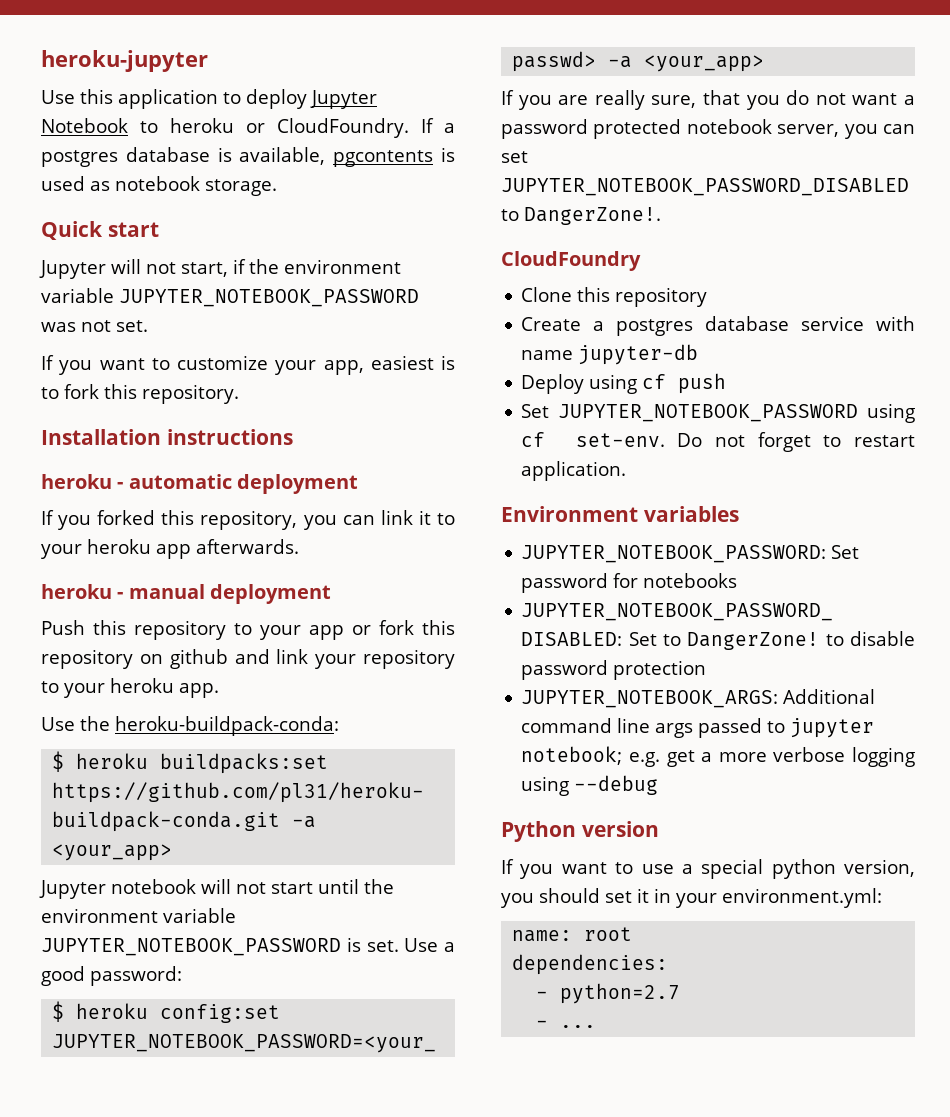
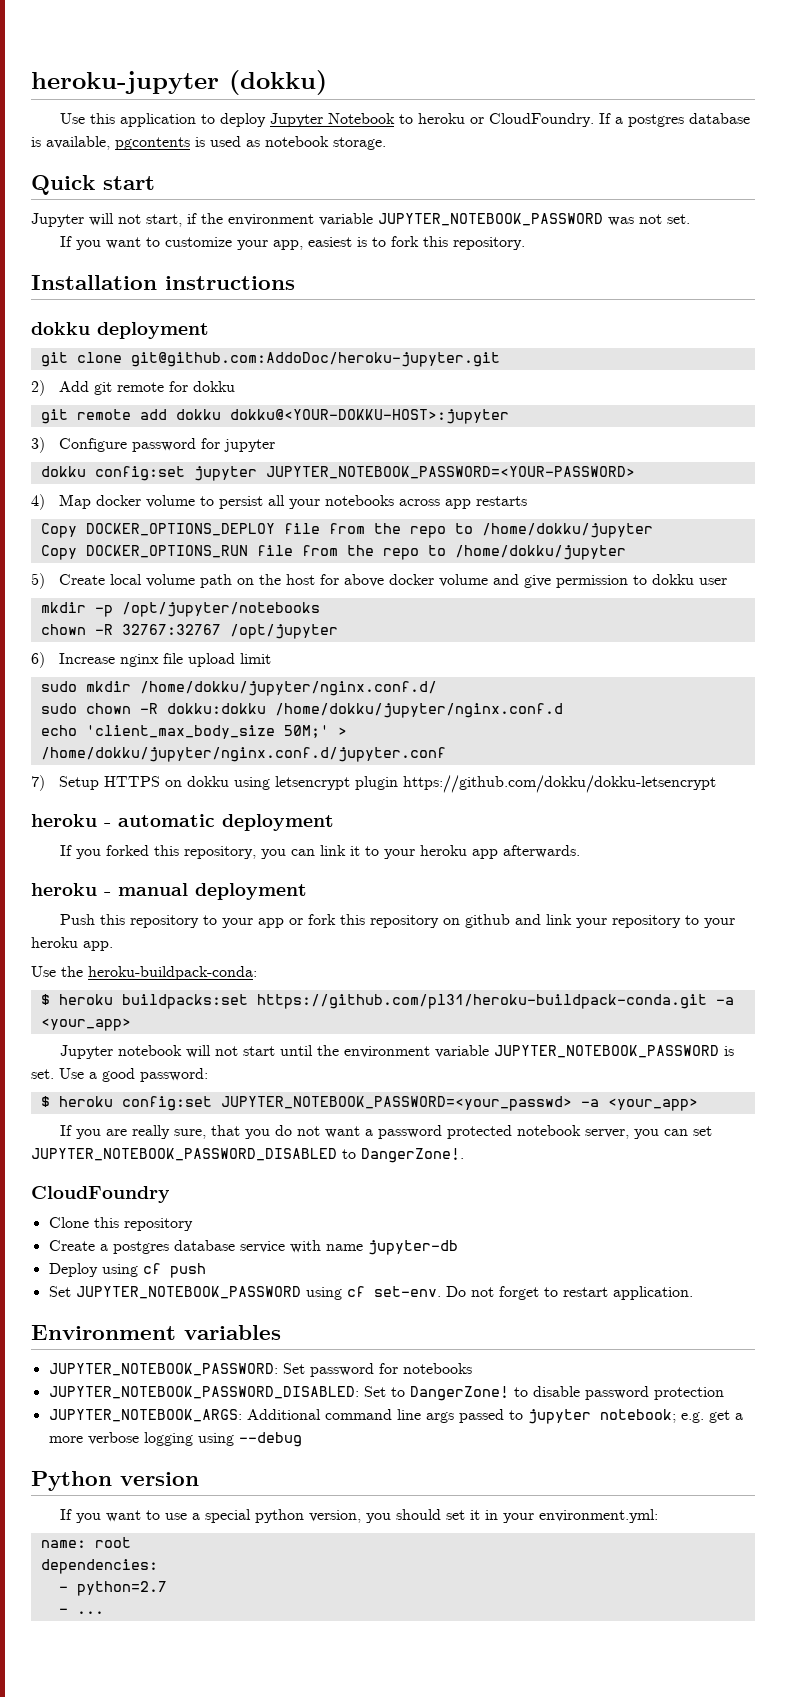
- heroku-jupyter
+ heroku-jupyter (dokku)
+ dokku deployment
+ git clone git@github.com:AddoDoc/heroku-jupyter.git
+ 2) Add git remote for dokku
+ git remote add dokku dokku@<YOUR-DOKKU-HOST>:jupyter
+ 3) Configure password for jupyter
+ dokku config:set jupyter JUPYTER_NOTEBOOK_PASSWORD=<YOUR-PASSWORD>
+ 4) Map docker volume to persist all your notebooks across app restarts
+ Copy DOCKER_OPTIONS_DEPLOY file from the repo to /home/dokku/jupyter
+ Copy DOCKER_OPTIONS_RUN file from the repo to /home/dokku/jupyter
+ 5) Create local volume path on the host for above docker volume and give permission to dokku user
+ mkdir -p /opt/jupyter/notebooks
+ chown -R 32767:32767 /opt/jupyter
+ 6) Increase nginx file upload limit
+ sudo mkdir /home/dokku/jupyter/nginx.conf.d/
+ sudo chown -R dokku:dokku /home/dokku/jupyter/nginx.conf.d
+ echo 'client_max_body_size 50M;' > /home/dokku/jupyter/nginx.conf.d/jupyter.conf
+ 7) Setup HTTPS on dokku using letsencrypt plugin https://github.com/dokku/dokku-letsencrypt

